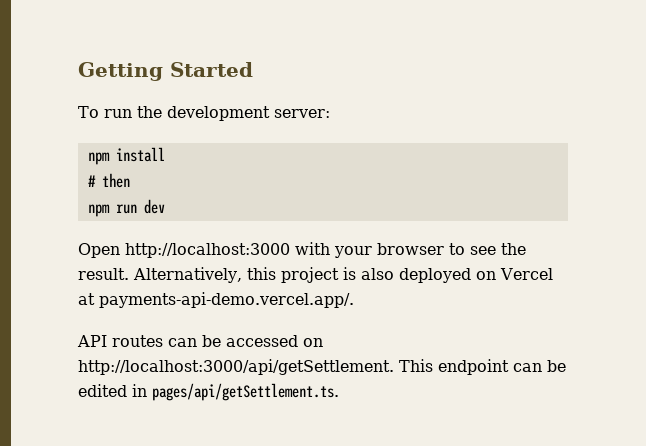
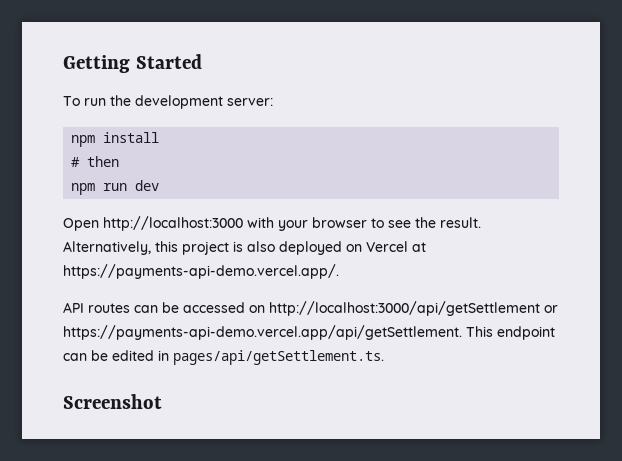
- Alternatively, this project is also deployed on Vercel at payments-api-demo.vercel.app/.
+ Alternatively, this project is also deployed on Vercel at https://payments-api-demo.vercel.app/.
- API routes can be accessed on http://localhost:3000/api/getSettlement. This endpoint can be edited in pages/api/getSettlement.ts.
+ API routes can be accessed on http://localhost:3000/api/getSettlement or https://payments-api-demo.vercel.app/api/getSettlement. This endpoint can be edited in pages/api/getSettlement.ts.
+ Screenshot

